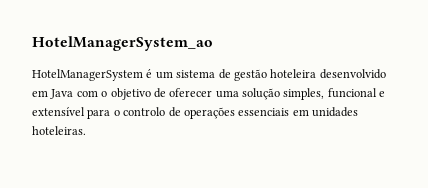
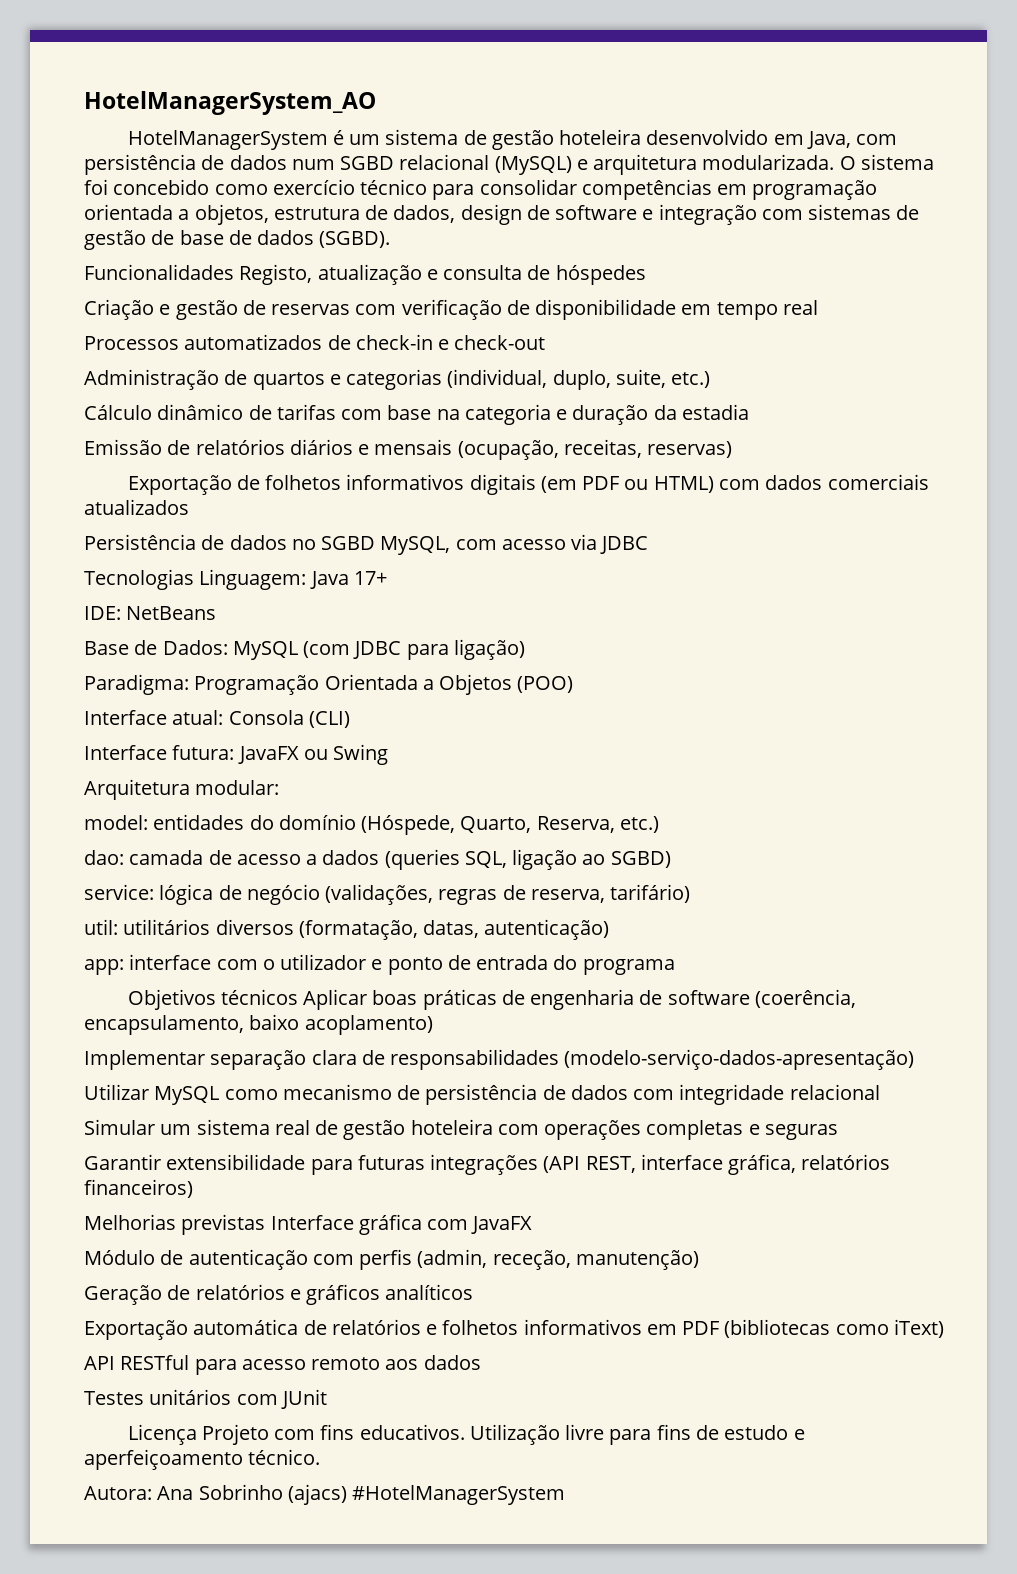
- HotelManagerSystem_ao
+ HotelManagerSystem_AO
- HotelManagerSystem é um sistema de gestão hoteleira desenvolvido em Java com o objetivo de oferecer uma solução simples, funcional e extensível para o controlo de operações essenciais em unidades hoteleiras.
+ HotelManagerSystem é um sistema de gestão hoteleira desenvolvido em Java, com persistência de dados num SGBD relacional (MySQL) e arquitetura modularizada. O sistema foi concebido como exercício técnico para consolidar competências em programação orientada a objetos, estrutura de dados, design de software e integração com sistemas de gestão de base de dados (SGBD).
+ Funcionalidades Registo, atualização e consulta de hóspedes
+ Criação e gestão de reservas com verificação de disponibilidade em tempo real
+ Processos automatizados de check-in e check-out
+ Administração de quartos e categorias (individual, duplo, suite, etc.)
+ Cálculo dinâmico de tarifas com base na categoria e duração da estadia
+ Emissão de relatórios diários e mensais (ocupação, receitas, reservas)
+ Exportação de folhetos informativos digitais (em PDF ou HTML) com dados comerciais atualizados
+ Persistência de dados no SGBD MySQL, com acesso via JDBC
+ Tecnologias Linguagem: Java 17+
+ IDE: NetBeans
+ Base de Dados: MySQL (com JDBC para ligação)
+ Paradigma: Programação Orientada a Objetos (POO)
+ Interface atual: Consola (CLI)
+ Interface futura: JavaFX ou Swing
+ Arquitetura modular:
+ model: entidades do domínio (Hóspede, Quarto, Reserva, etc.)
+ dao: camada de acesso a dados (queries SQL, ligação ao SGBD)
+ service: lógica de negócio (validações, regras de reserva, tarifário)
+ util: utilitários diversos (formatação, datas, autenticação)
+ app: interface com o utilizador e ponto de entrada do programa
+ Objetivos técnicos Aplicar boas práticas de engenharia de software (coerência, encapsulamento, baixo acoplamento)
+ Implementar separação clara de responsabilidades (modelo-serviço-dados-apresentação)
+ Utilizar MySQL como mecanismo de persistência de dados com integridade relacional
+ Simular um sistema real de gestão hoteleira com operações completas e seguras
+ Garantir extensibilidade para futuras integrações (API REST, interface gráfica, relatórios financeiros)
+ Melhorias previstas Interface gráfica com JavaFX
+ Módulo de autenticação com perfis (admin, receção, manutenção)
+ Geração de relatórios e gráficos analíticos
+ Exportação automática de relatórios e folhetos informativos em PDF (bibliotecas como iText)
+ API RESTful para acesso remoto aos dados
+ Testes unitários com JUnit
+ Licença Projeto com fins educativos. Utilização livre para fins de estudo e aperfeiçoamento técnico.
+ Autora: Ana Sobrinho (ajacs) #HotelManagerSystem

